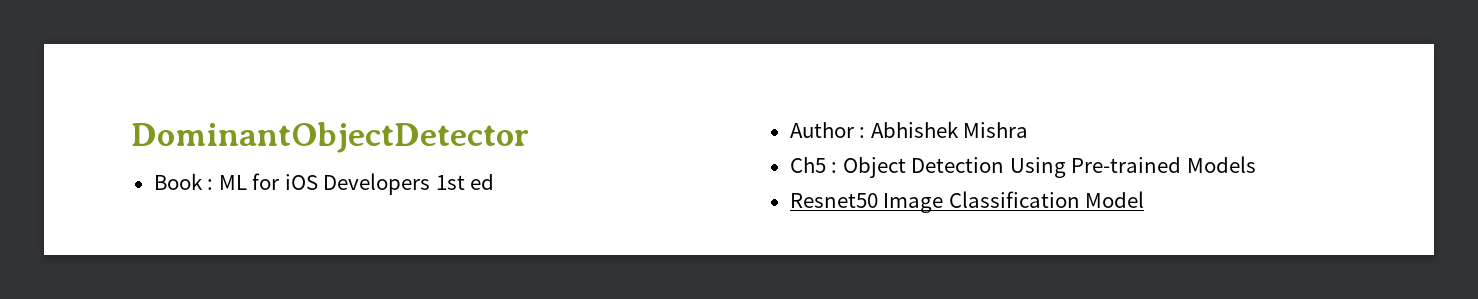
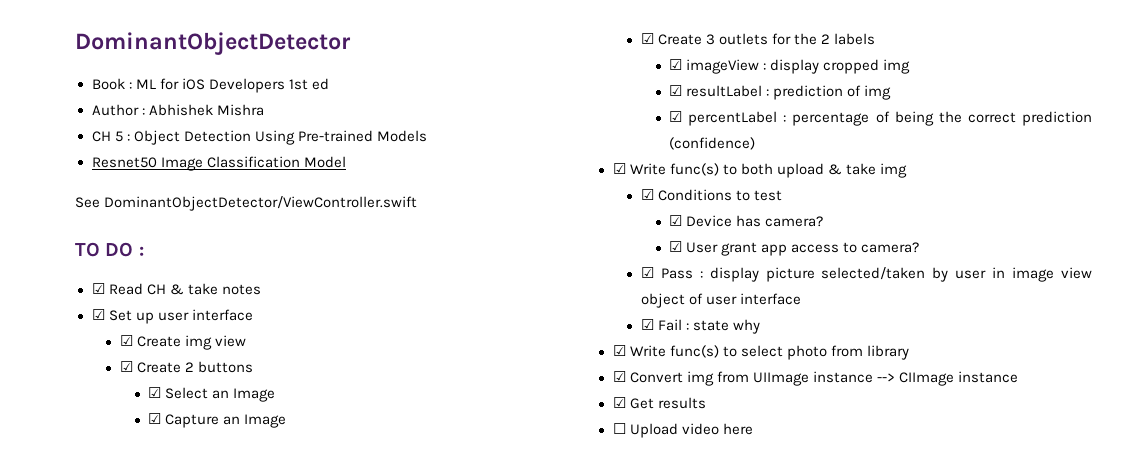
- Ch5 : Object Detection Using Pre-trained Models
+ CH 5 : Object Detection Using Pre-trained Models
+ See DominantObjectDetector/ViewController.swift
+ TO DO :
+ ☑ Read CH & take notes
+ ☑ Set up user interface
+ ☑ Create img view
+ ☑ Create 2 buttons
+ ☑ Select an Image
+ ☑ Capture an Image
+ ☑ Create 3 outlets for the 2 labels
+ ☑ imageView : display cropped img
+ ☑ resultLabel : prediction of img
+ ☑ percentLabel : percentage of being the correct prediction (confidence)
+ ☑ Write func(s) to both upload & take img
+ ☑ Conditions to test
+ ☑ Device has camera?
+ ☑ User grant app access to camera?
+ ☑ Pass : display picture selected/taken by user in image view object of user interface
+ ☑ Fail : state why
+ ☑ Write func(s) to select photo from library
+ ☑ Convert img from UIImage instance --> CIImage instance
+ ☑ Get results
+ ☐ Upload video here

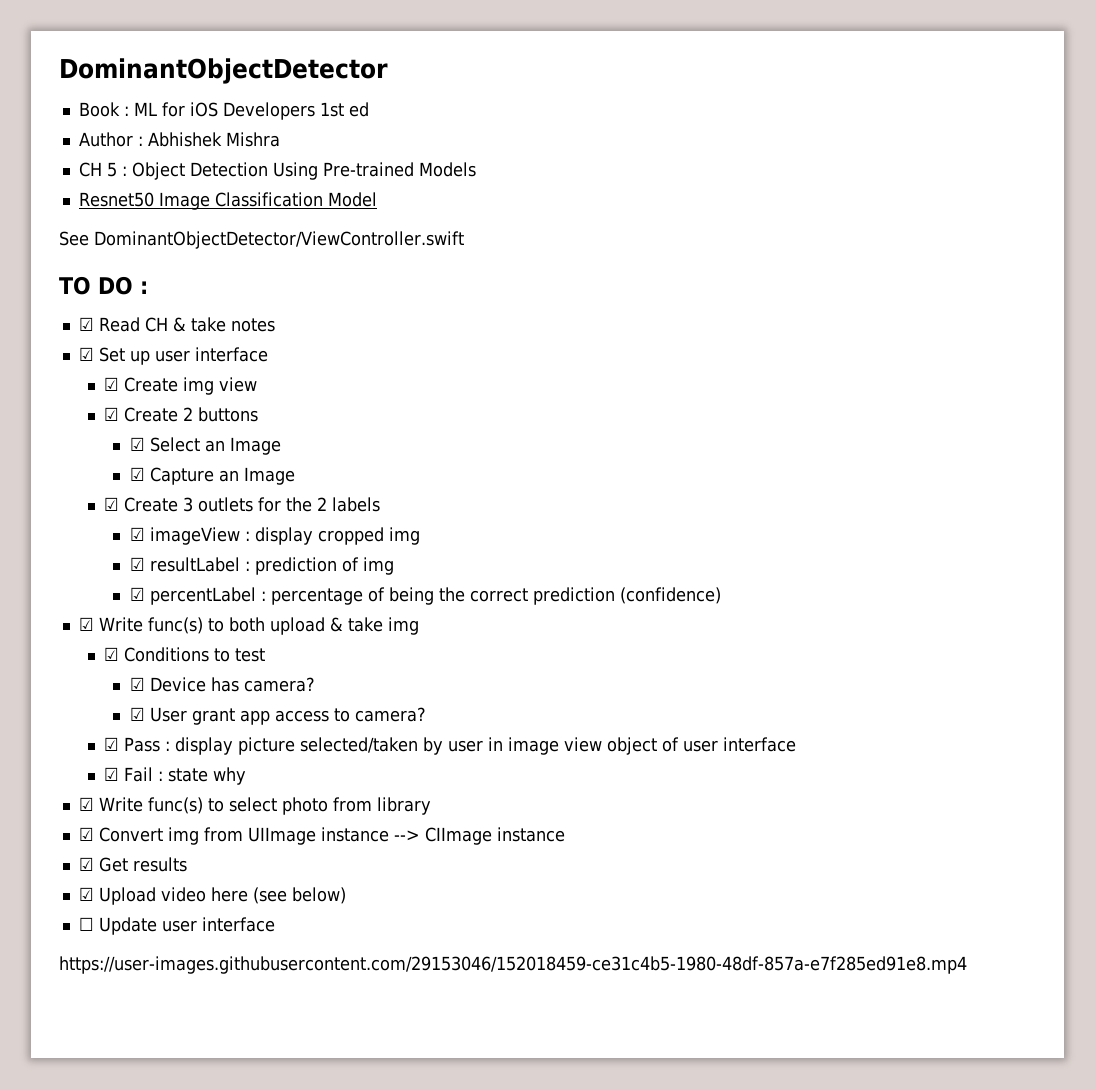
- ☐ Upload video here
+ ☑ Upload video here (see below)
+ ☐ Update user interface
+ https://user-images.githubusercontent.com/29153046/152018459-ce31c4b5-1980-48df-857a-e7f285ed91e8.mp4

